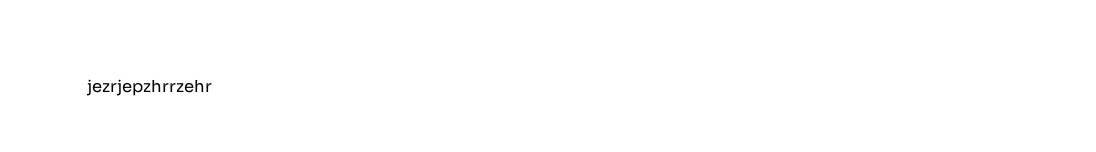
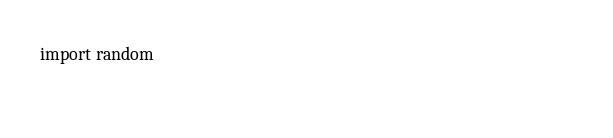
- jezrjepzhrrzehr
+ import random

